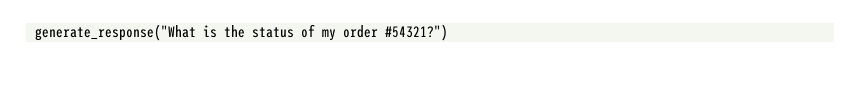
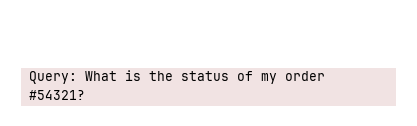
- generate_response("What is the status of my order #54321?")
+ Query: What is the status of my order #54321?

